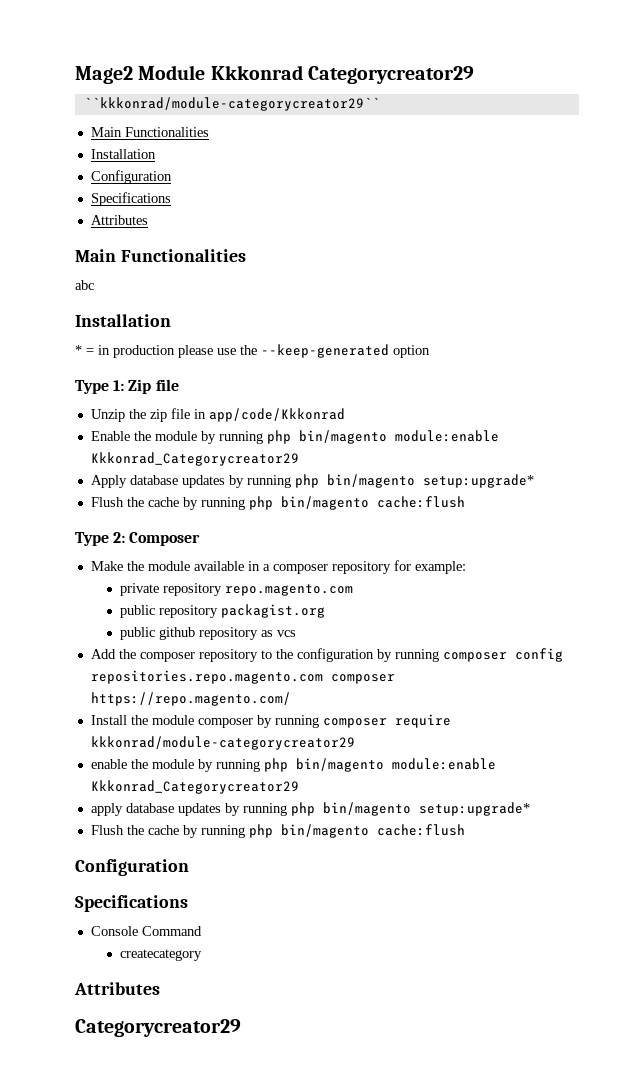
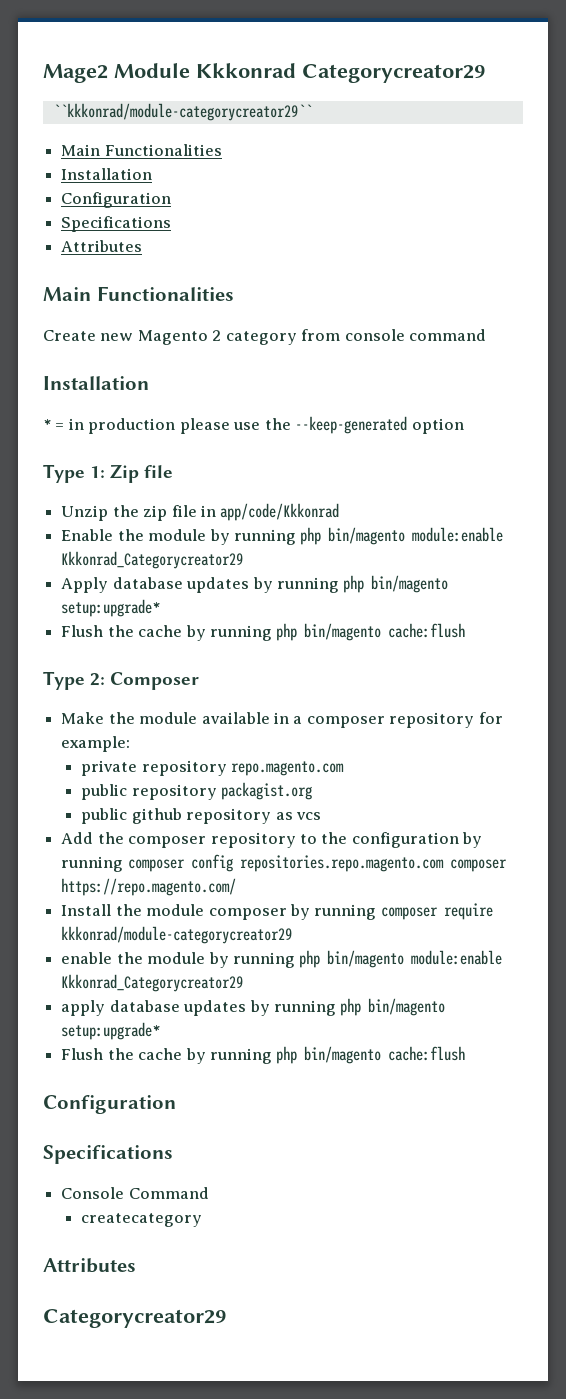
- abc
+ Create new Magento 2 category from console command

